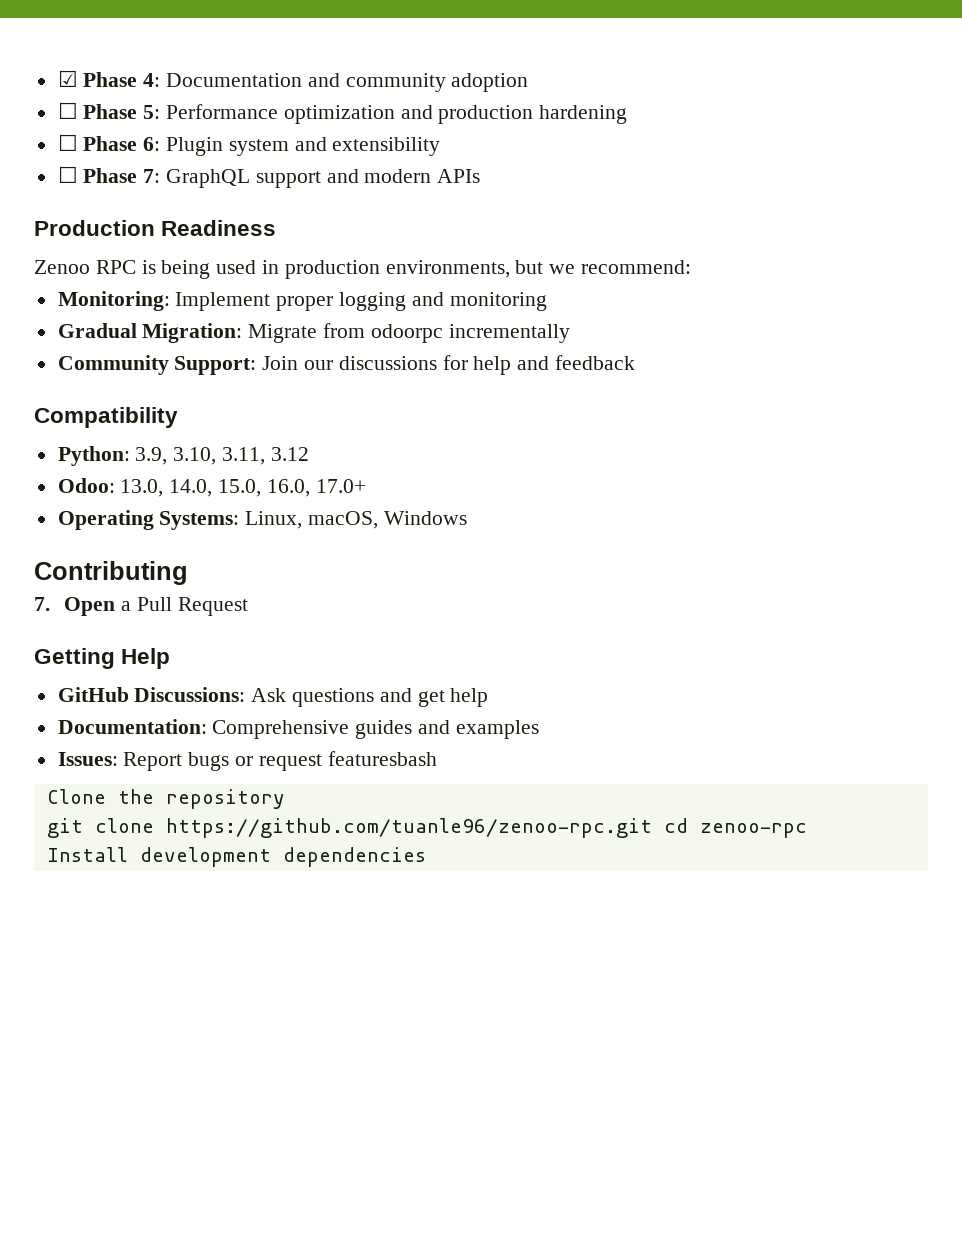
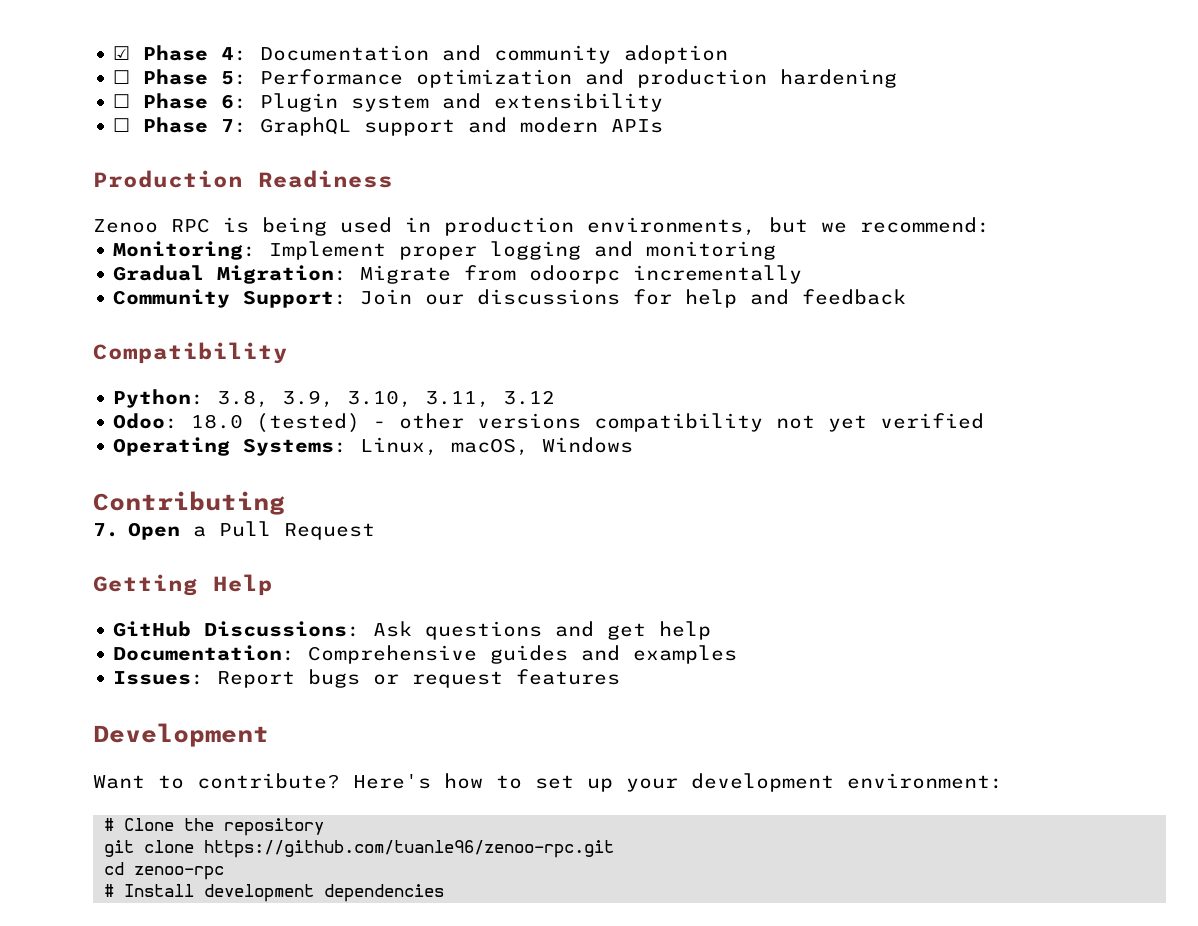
- Python: 3.9, 3.10, 3.11, 3.12
+ Python: 3.8, 3.9, 3.10, 3.11, 3.12
- Odoo: 13.0, 14.0, 15.0, 16.0, 17.0+
+ Odoo: 18.0 (tested) - other versions compatibility not yet verified
- Issues: Report bugs or request featuresbash
- Clone the repository
+ Issues: Report bugs or request features
+ Development
+ Want to contribute? Here's how to set up your development environment:
+ # Clone the repository
- git clone https://github.com/tuanle96/zenoo-rpc.git cd zenoo-rpc
+ git clone https://github.com/tuanle96/zenoo-rpc.git
+ cd zenoo-rpc
- Install development dependencies
+ # Install development dependencies

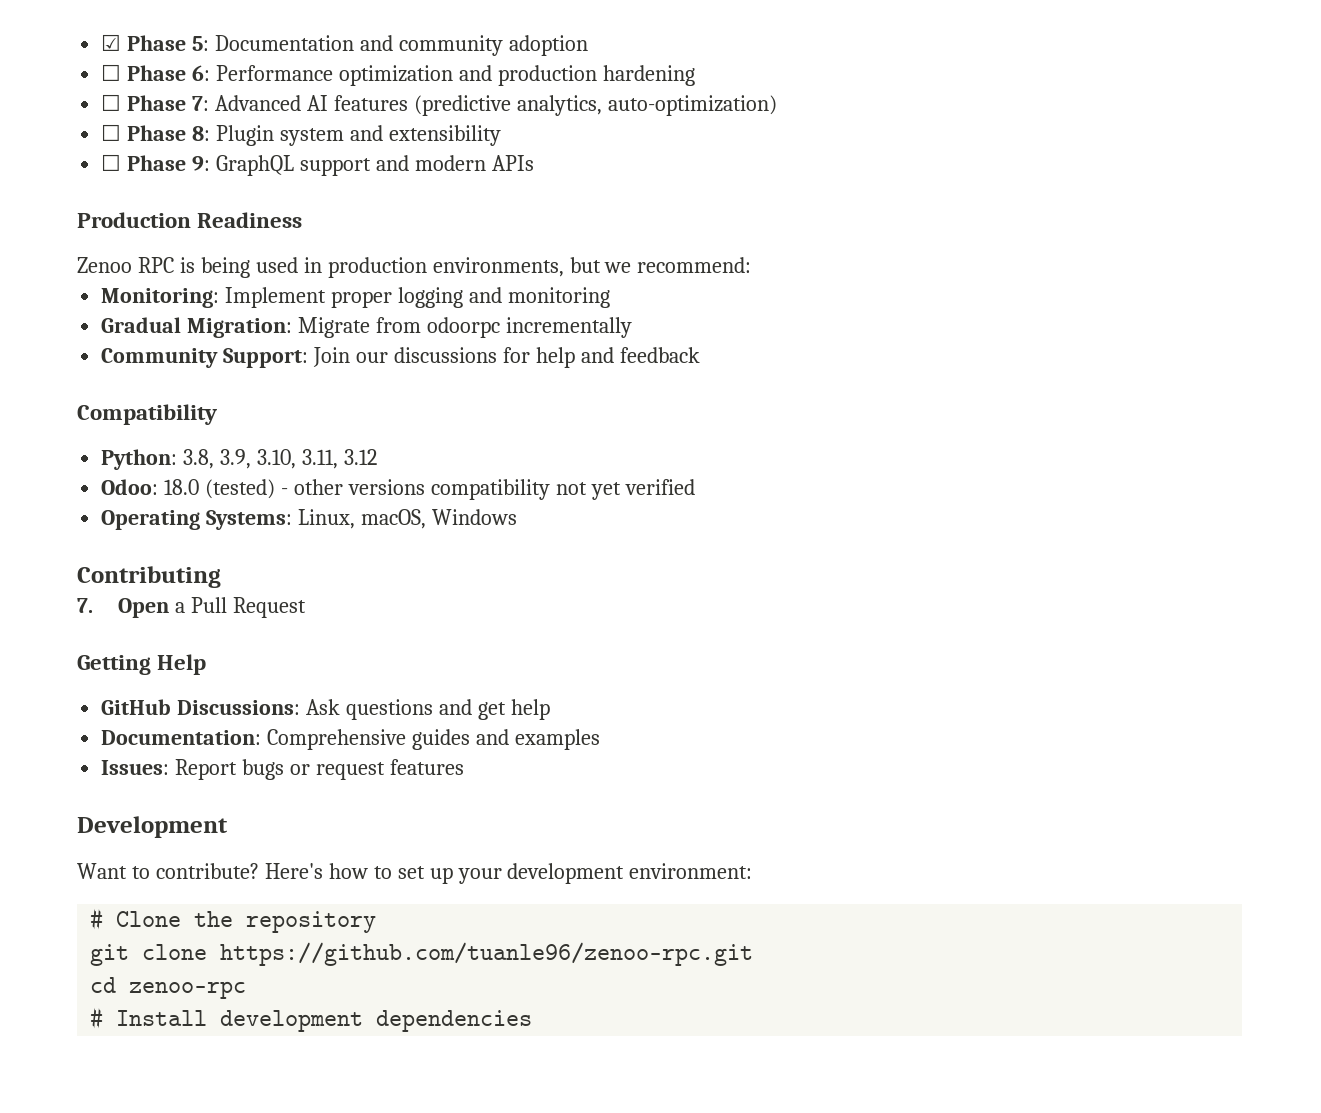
- ☑ Phase 4: Documentation and community adoption
+ ☑ Phase 5: Documentation and community adoption
- ☐ Phase 5: Performance optimization and production hardening
+ ☐ Phase 6: Performance optimization and production hardening
- ☐ Phase 6: Plugin system and extensibility
+ ☐ Phase 7: Advanced AI features (predictive analytics, auto-optimization)
+ ☐ Phase 8: Plugin system and extensibility
- ☐ Phase 7: GraphQL support and modern APIs
+ ☐ Phase 9: GraphQL support and modern APIs

